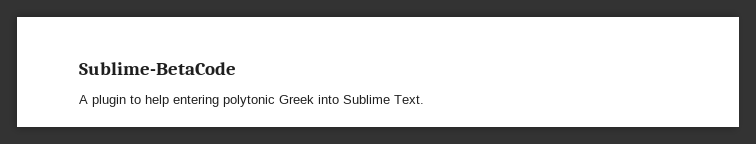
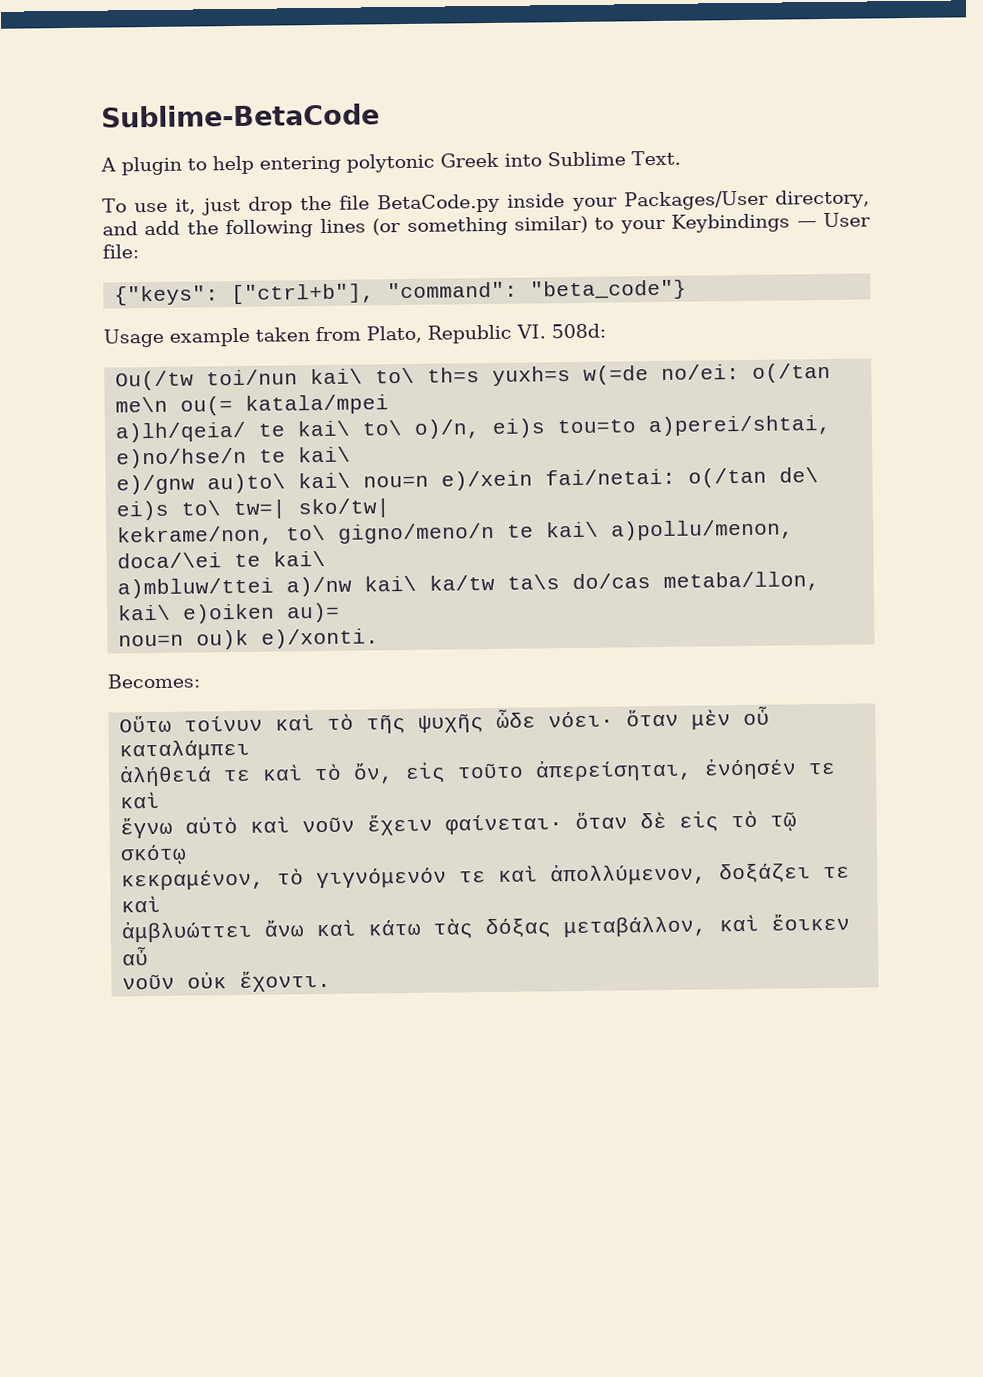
+ To use it, just drop the file BetaCode.py inside your Packages/User directory, and add the following lines (or something similar) to your Keybindings — User file:
+ {"keys": ["ctrl+b"], "command": "beta_code"}
+ Usage example taken from Plato, Republic VI. 508d:
+ Ou(/tw toi/nun kai\ to\ th=s yuxh=s w(=de no/ei: o(/tan me\n ou(= katala/mpei
+ a)lh/qeia/ te kai\ to\ o)/n, ei)s tou=to a)perei/shtai, e)no/hse/n te kai\
+ e)/gnw au)to\ kai\ nou=n e)/xein fai/netai: o(/tan de\ ei)s to\ tw=| sko/tw|
+ kekrame/non, to\ gigno/meno/n te kai\ a)pollu/menon, doca/\ei te kai\
+ a)mbluw/ttei a)/nw kai\ ka/tw ta\s do/cas metaba/llon, kai\ e)oiken au)=
+ nou=n ou)k e)/xonti.
+ Becomes:
+ Οὕτω τοίνυν καὶ τὸ τῆς ψυχῆς ὧδε νόει· ὅταν μὲν οὗ καταλάμπει
+ ἀλήθειά τε καὶ τὸ ὄν, εἰς τοῦτο ἀπερείσηται, ἐνόησέν τε καὶ
+ ἔγνω αὐτὸ καὶ νοῦν ἔχειν φαίνεται· ὅταν δὲ εἰς τὸ τῷ σκότῳ
+ κεκραμένον, τὸ γιγνόμενόν τε καὶ ἀπολλύμενον, δοξάζει τε καὶ
+ ἀμβλυώττει ἄνω καὶ κάτω τὰς δόξας μεταβάλλον, καὶ ἔοικεν αὖ
+ νοῦν οὐκ ἔχοντι.

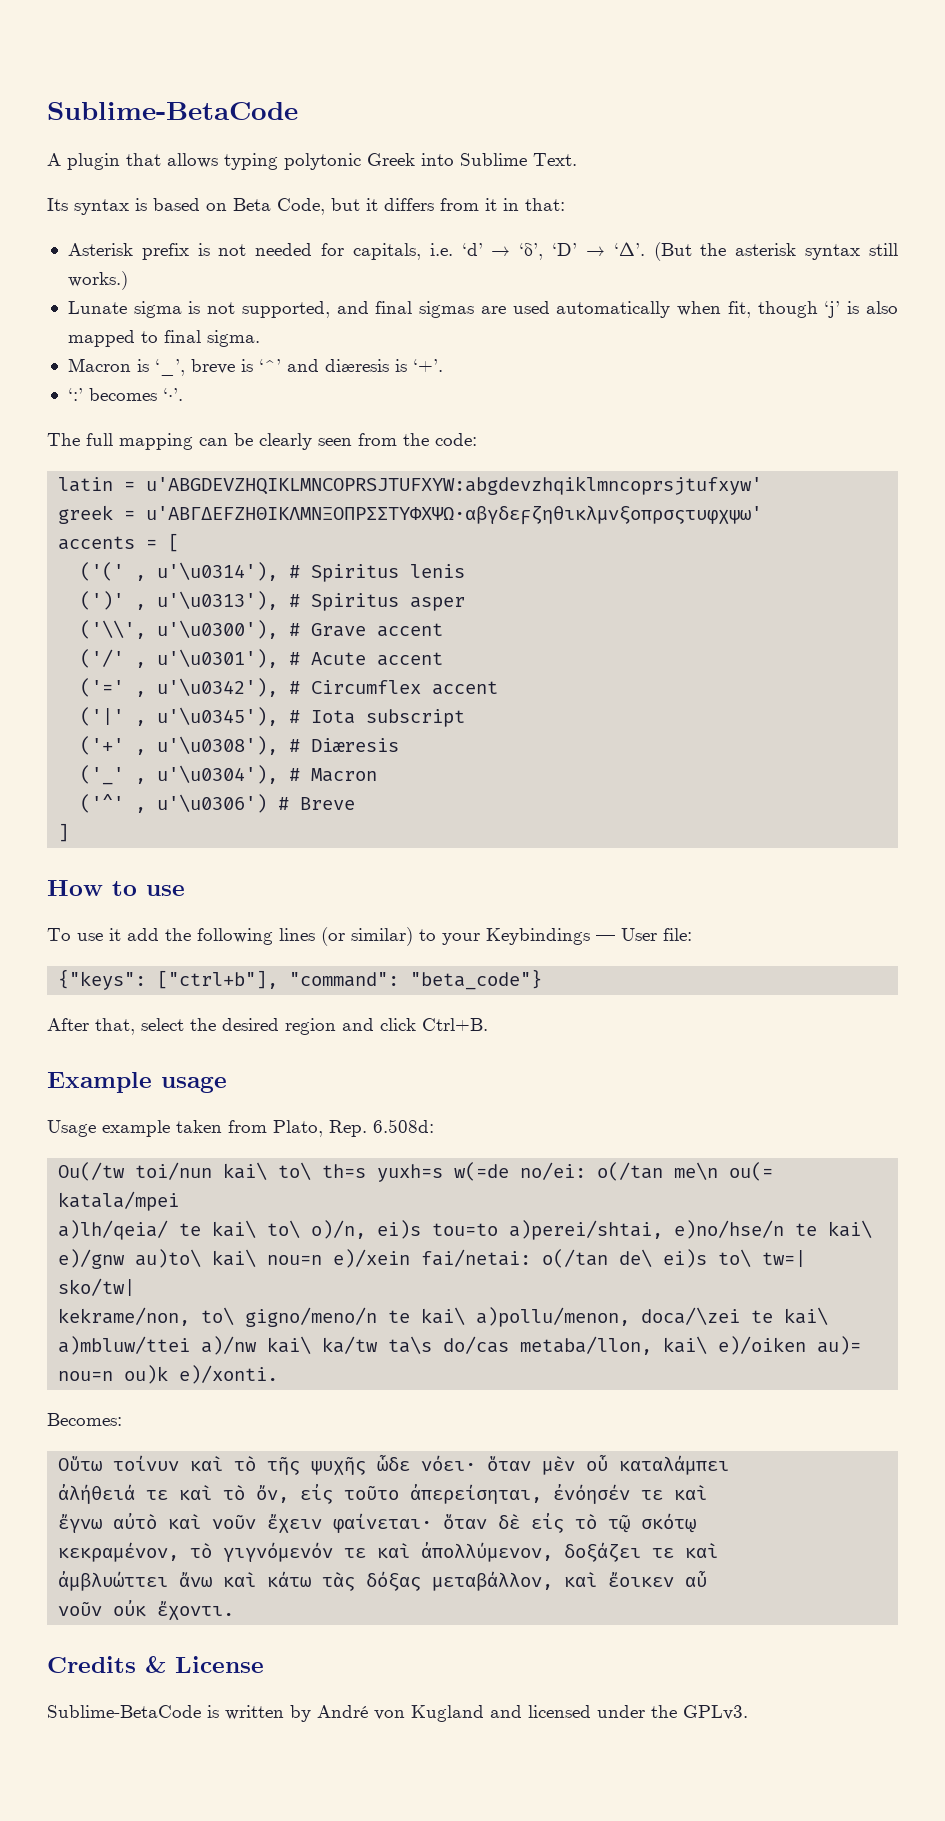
- A plugin to help entering polytonic Greek into Sublime Text.
+ A plugin that allows typing polytonic Greek into Sublime Text.
- To use it, just drop the file BetaCode.py inside your Packages/User directory, and add the following lines (or something similar) to your Keybindings — User file:
+ Its syntax is based on Beta Code, but it differs from it in that:
+ Asterisk prefix is not needed for capitals, i.e. ‘d’ → ‘δ’, ‘D’ → ‘Δ’. (But the asterisk syntax still works.)
+ Lunate sigma is not supported, and final sigmas are used automatically when fit, though ‘j’ is also mapped to final sigma.
+ Macron is ‘_’, breve is ‘^’ and diæresis is ‘+’.
+ ‘:’ becomes ‘·’.
+ The full mapping can be clearly seen from the code:
+ latin = u'ABGDEVZHQIKLMNCOPRSJTUFXYW:abgdevzhqiklmncoprsjtufxyw'
+ greek = u'ΑΒΓΔΕϜΖΗΘΙΚΛΜΝΞΟΠΡΣΣΤΥΦΧΨΩ·αβγδεϝζηθικλμνξοπρσςτυφχψω'
+ accents = [
+ ('(' , u'\u0314'), # Spiritus lenis
+ (')' , u'\u0313'), # Spiritus asper
+ ('\\', u'\u0300'), # Grave accent
+ ('/' , u'\u0301'), # Acute accent
+ ('=' , u'\u0342'), # Circumflex accent
+ ('|' , u'\u0345'), # Iota subscript
+ ('+' , u'\u0308'), # Diæresis
+ ('_' , u'\u0304'), # Macron
+ ('^' , u'\u0306') # Breve
+ ]
+ How to use
+ To use it add the following lines (or similar) to your Keybindings — User file:
+ After that, select the desired region and click Ctrl+B.
+ Example usage
- Usage example taken from Plato, Republic VI. 508d:
+ Usage example taken from Plato, Rep. 6.508d:
- kekrame/non, to\ gigno/meno/n te kai\ a)pollu/menon, doca/\ei te kai\
+ kekrame/non, to\ gigno/meno/n te kai\ a)pollu/menon, doca/\zei te kai\
- a)mbluw/ttei a)/nw kai\ ka/tw ta\s do/cas metaba/llon, kai\ e)oiken au)=
+ a)mbluw/ttei a)/nw kai\ ka/tw ta\s do/cas metaba/llon, kai\ e)/oiken au)=
+ Credits & License
+ Sublime-BetaCode is written by André von Kugland and licensed under the GPLv3.

